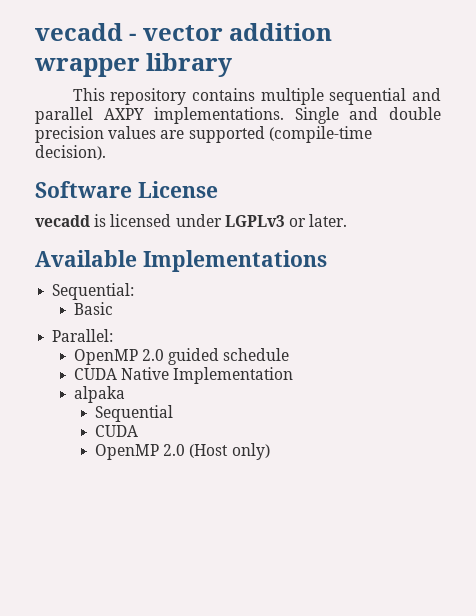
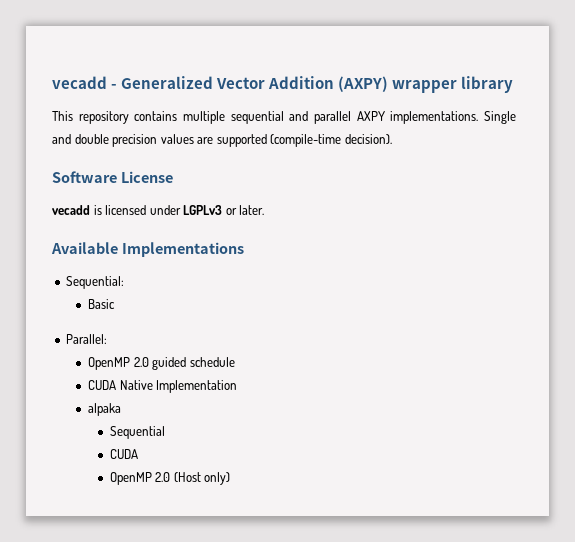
- vecadd - vector addition wrapper library
+ vecadd - Generalized Vector Addition (AXPY) wrapper library

